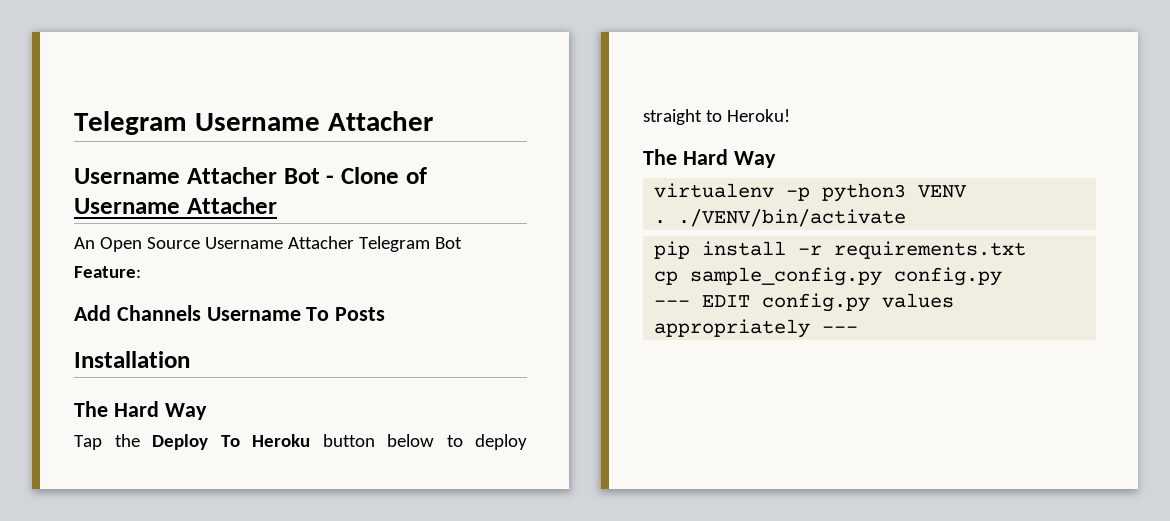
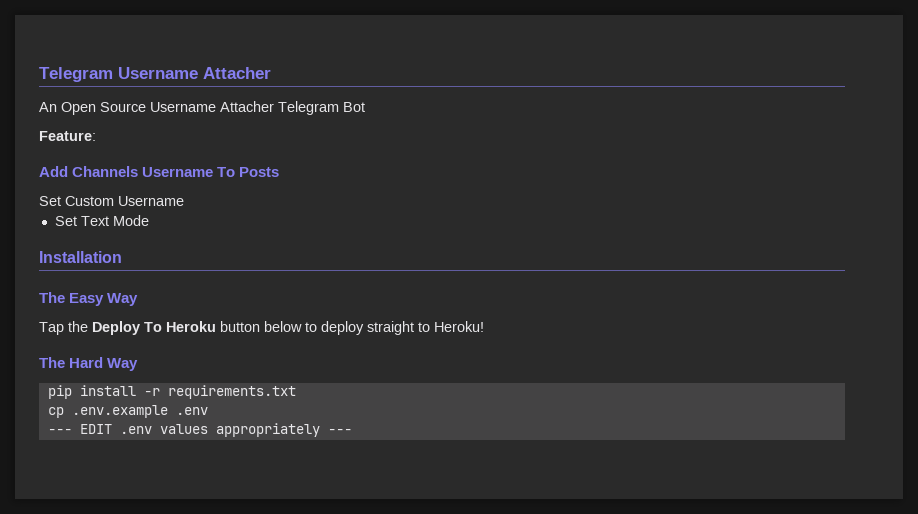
- Username Attacher Bot - Clone of Username Attacher
+ Set Custom Username
+ Set Text Mode
  Installation
- The Hard Way
+ The Easy Way
- virtualenv -p python3 VENV
- . ./VENV/bin/activate
- cp sample_config.py config.py
+ cp .env.example .env
- --- EDIT config.py values appropriately ---
+ --- EDIT .env values appropriately ---

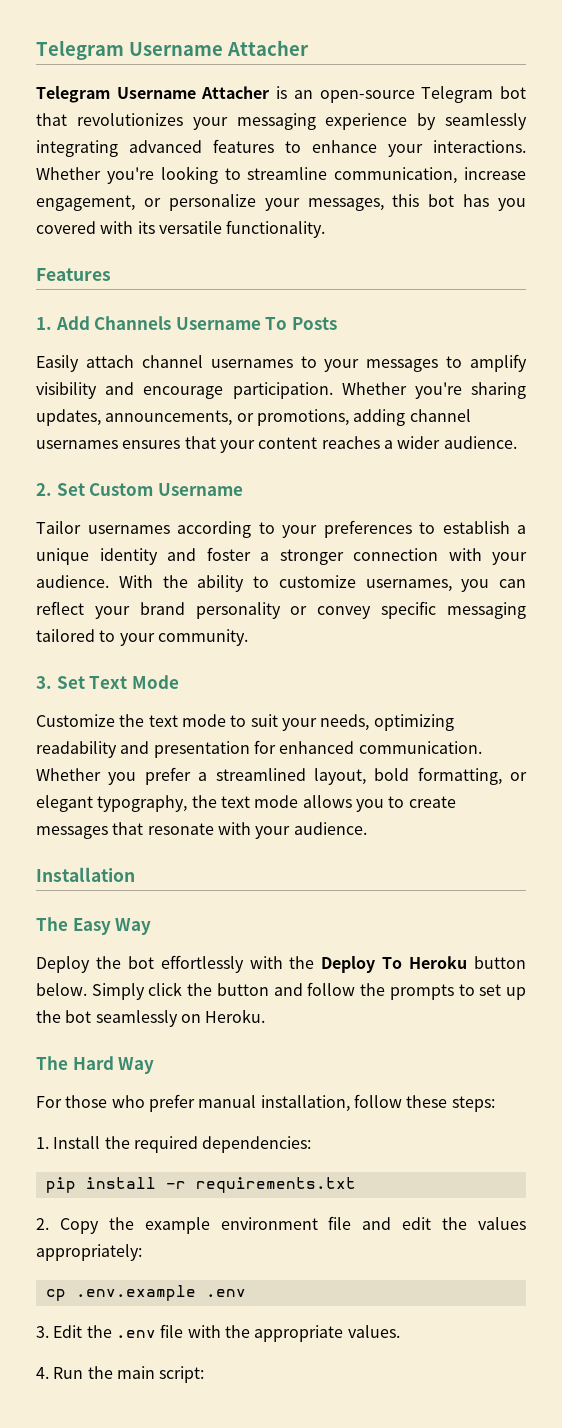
- An Open Source Username Attacher Telegram Bot
- Feature:
- Add Channels Username To Posts
+ Telegram Username Attacher is an open-source Telegram bot that revolutionizes your messaging experience by seamlessly integrating advanced features to enhance your interactions. Whether you're looking to streamline communication, increase engagement, or personalize your messages, this bot has you covered with its versatile functionality.
+ Features
+ 1. Add Channels Username To Posts
- Set Custom Username
- Set Text Mode
+ Easily attach channel usernames to your messages to amplify visibility and encourage participation. Whether you're sharing updates, announcements, or promotions, adding channel usernames ensures that your content reaches a wider audience.
+ 2. Set Custom Username
+ Tailor usernames according to your preferences to establish a unique identity and foster a stronger connection with your audience. With the ability to customize usernames, you can reflect your brand personality or convey specific messaging tailored to your community.
+ 3. Set Text Mode
+ Customize the text mode to suit your needs, optimizing readability and presentation for enhanced communication. Whether you prefer a streamlined layout, bold formatting, or elegant typography, the text mode allows you to create messages that resonate with your audience.
- Tap the Deploy To Heroku button below to deploy straight to Heroku!
+ Deploy the bot effortlessly with the Deploy To Heroku button below. Simply click the button and follow the prompts to set up the bot seamlessly on Heroku.
  The Hard Way
+ For those who prefer manual installation, follow these steps:
+ 1. Install the required dependencies:
  pip install -r requirements.txt
+ 2. Copy the example environment file and edit the values appropriately:
  cp .env.example .env
- --- EDIT .env values appropriately ---
+ 3. Edit the .env file with the appropriate values.
+ 4. Run the main script:

